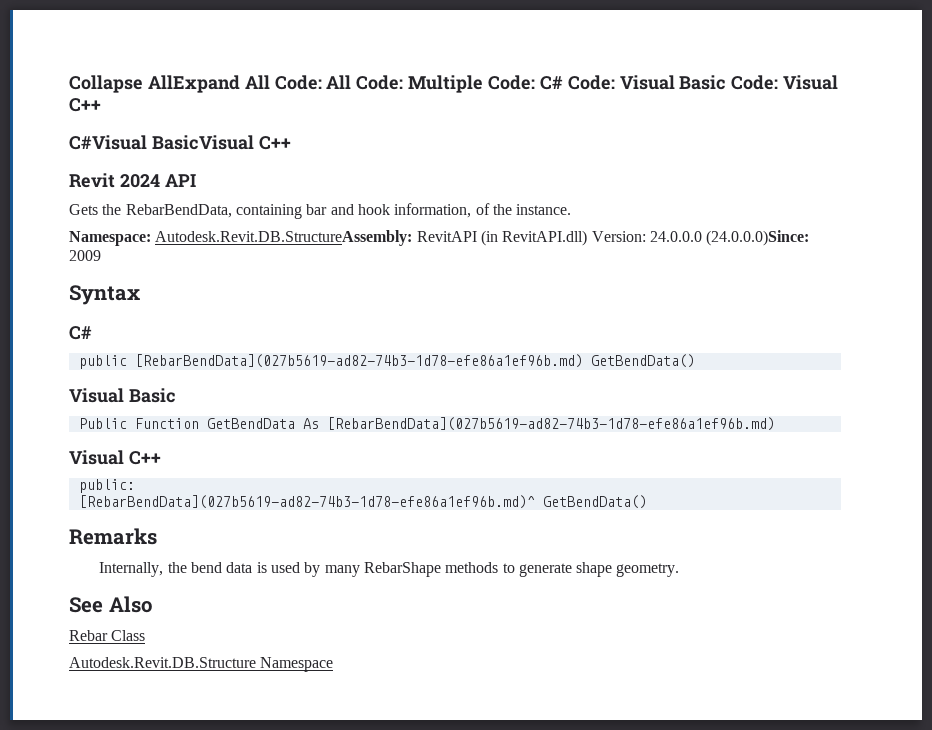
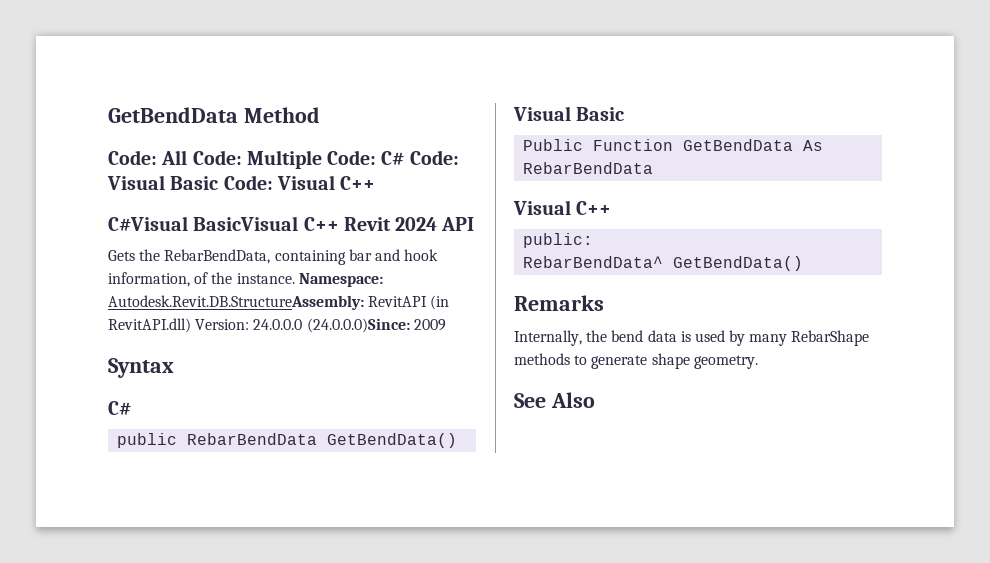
- Collapse AllExpand All Code: All Code: Multiple Code: C# Code: Visual Basic Code: Visual C++
+ GetBendData Method
+ Code: All Code: Multiple Code: C# Code: Visual Basic Code: Visual C++
- C#Visual BasicVisual C++
- Revit 2024 API
+ C#Visual BasicVisual C++ Revit 2024 API
- Gets the RebarBendData, containing bar and hook information, of the instance.
- Namespace: Autodesk.Revit.DB.StructureAssembly: RevitAPI (in RevitAPI.dll) Version: 24.0.0.0 (24.0.0.0)Since: 2009
+ Gets the RebarBendData, containing bar and hook information, of the instance. Namespace: Autodesk.Revit.DB.StructureAssembly: RevitAPI (in RevitAPI.dll) Version: 24.0.0.0 (24.0.0.0)Since: 2009
- public [RebarBendData](027b5619-ad82-74b3-1d78-efe86a1ef96b.md) GetBendData()
+ public RebarBendData GetBendData()
- Public Function GetBendData As [RebarBendData](027b5619-ad82-74b3-1d78-efe86a1ef96b.md)
+ Public Function GetBendData As RebarBendData
- [RebarBendData](027b5619-ad82-74b3-1d78-efe86a1ef96b.md)^ GetBendData()
+ RebarBendData^ GetBendData()
- Rebar Class
- Autodesk.Revit.DB.Structure Namespace

